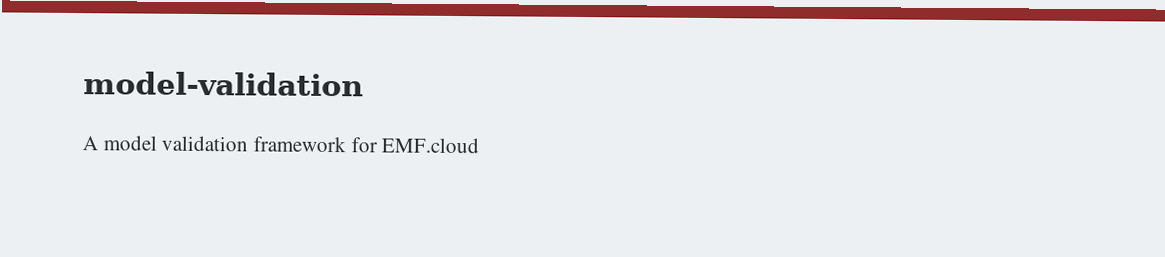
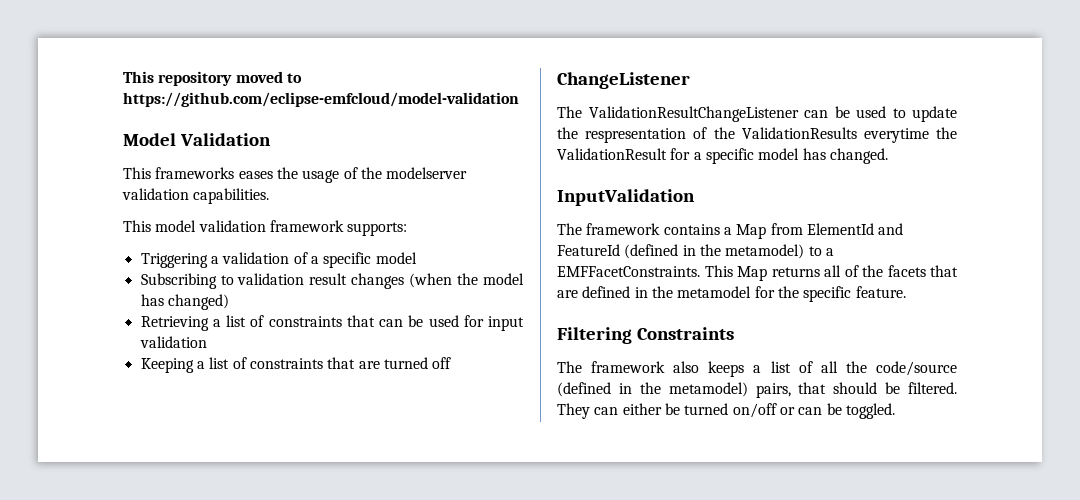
- model-validation
- A model validation framework for EMF.cloud
+ This repository moved to https://github.com/eclipse-emfcloud/model-validation
+ Model Validation
+ This frameworks eases the usage of the modelserver validation capabilities.
+ This model validation framework supports:
+ Triggering a validation of a specific model
+ Subscribing to validation result changes (when the model has changed)
+ Retrieving a list of constraints that can be used for input validation
+ Keeping a list of constraints that are turned off
+ ChangeListener
+ The ValidationResultChangeListener can be used to update the respresentation of the ValidationResults everytime the ValidationResult for a specific model has changed.
+ InputValidation
+ The framework contains a Map from ElementId and FeatureId (defined in the metamodel) to a EMFFacetConstraints. This Map returns all of the facets that are defined in the metamodel for the specific feature.
+ Filtering Constraints
+ The framework also keeps a list of all the code/source (defined in the metamodel) pairs, that should be filtered. They can either be turned on/off or can be toggled.

